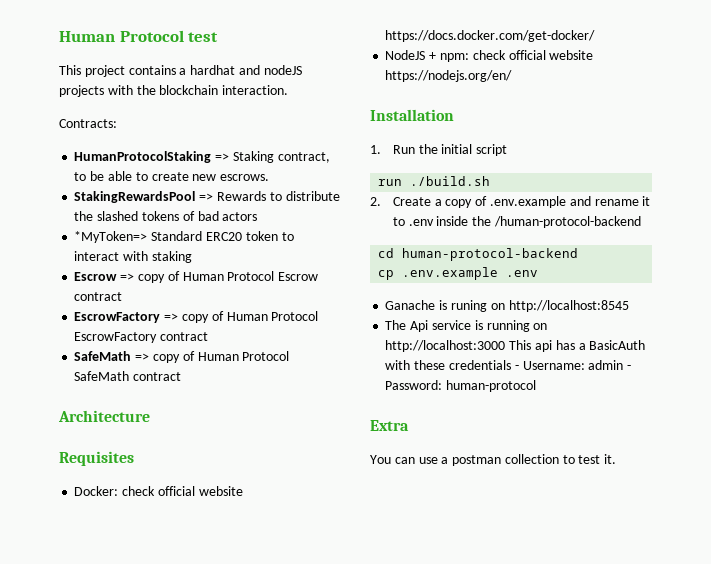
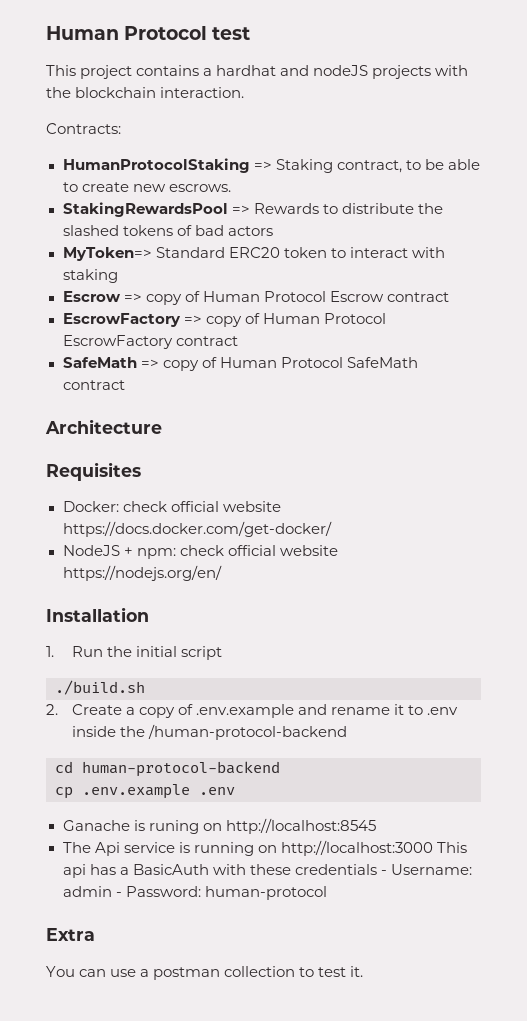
- *MyToken=> Standard ERC20 token to interact with staking
+ MyToken=> Standard ERC20 token to interact with staking
- run ./build.sh
+ ./build.sh

